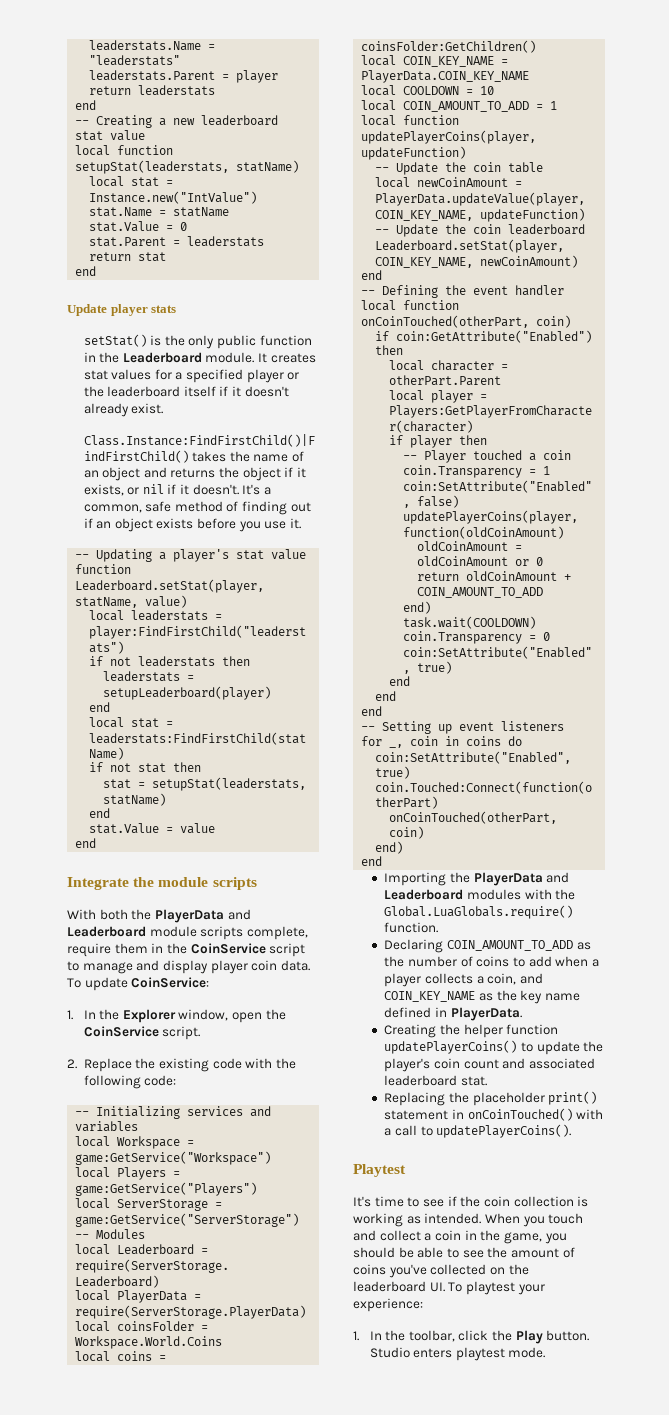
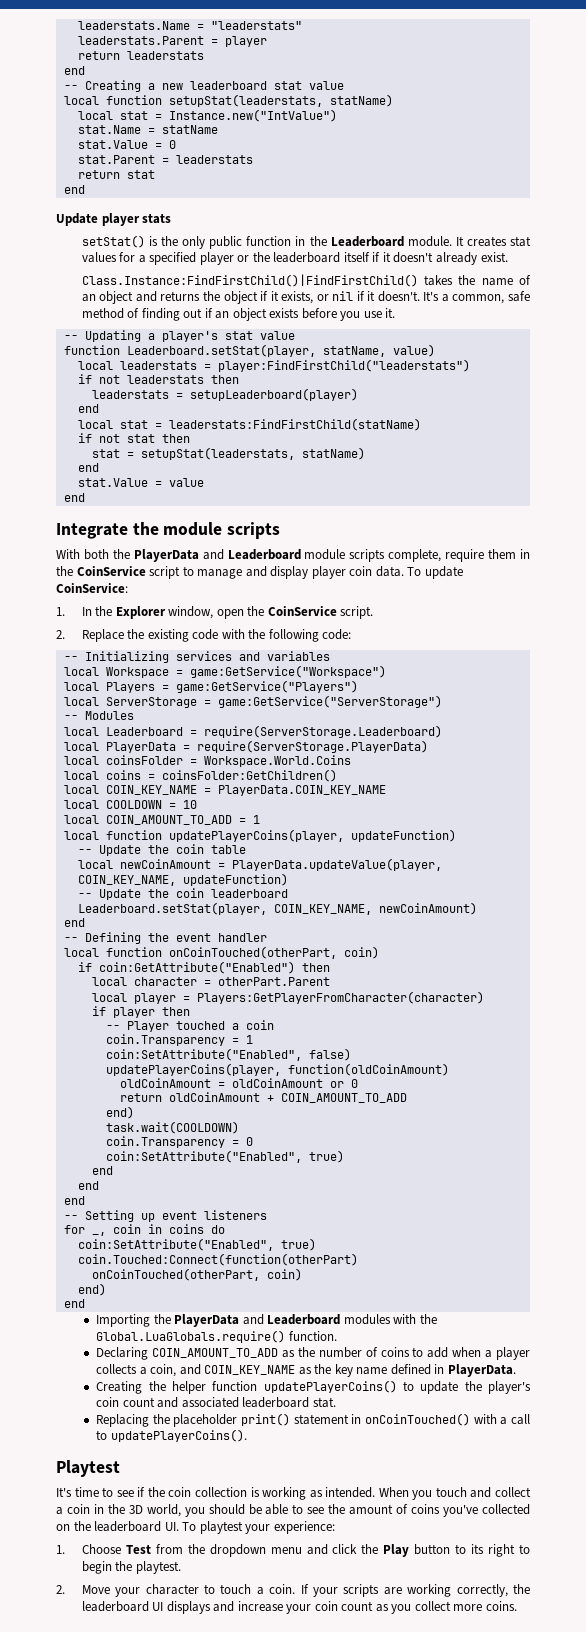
- When you touch and collect a coin in the game, you should be able to see the amount of coins you've collected on the leaderboard UI. To playtest your experience:
+ When you touch and collect a coin in the 3D world, you should be able to see the amount of coins you've collected on the leaderboard UI. To playtest your experience:
- 1. In the toolbar, click the Play button. Studio enters playtest mode.
+ 1. Choose Test from the dropdown menu and click the Play button to its right to begin the playtest.
+ 2. Move your character to touch a coin. If your scripts are working correctly, the leaderboard UI displays and increase your coin count as you collect more coins.

